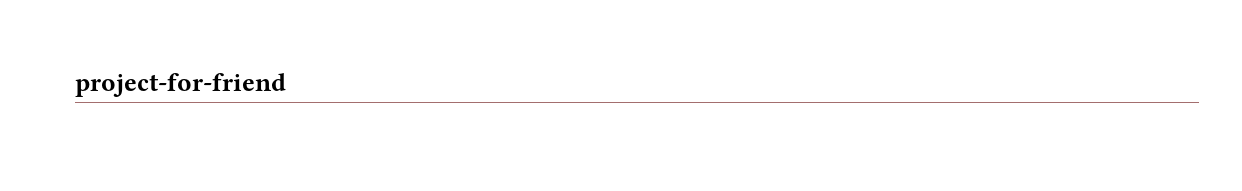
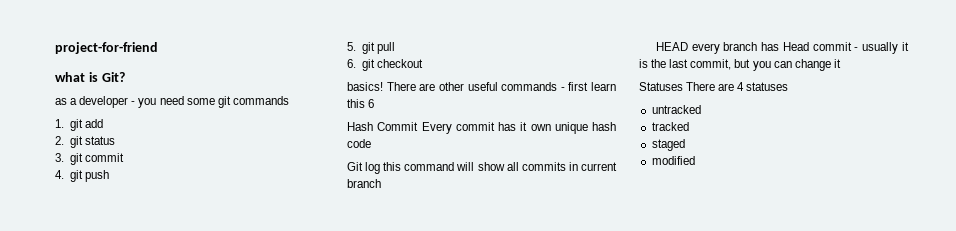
+ what is Git?
+ as a developer - you need some git commands
+ 1. git add
+ 2. git status
+ 3. git commit
+ 4. git push
+ 5. git pull
+ 6. git checkout
+ basics! There are other useful commands - first learn this 6
+ Hash Commit Every commit has it own unique hash code
+ Git log this command will show all commits in current branch
+ HEAD every branch has Head commit - usually it is the last commit, but you can change it
+ Statuses There are 4 statuses
+ untracked
+ tracked
+ staged
+ modified

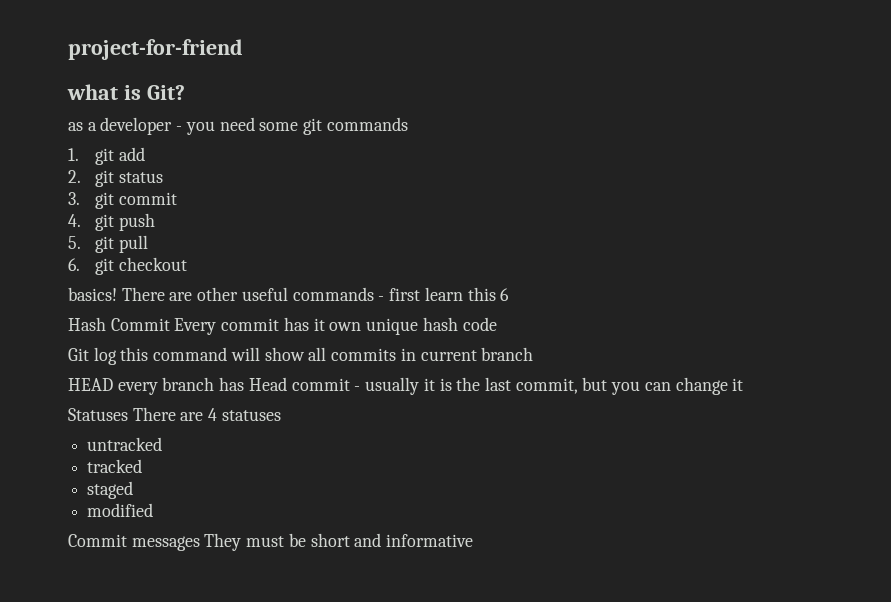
+ Commit messages They must be short and informative

